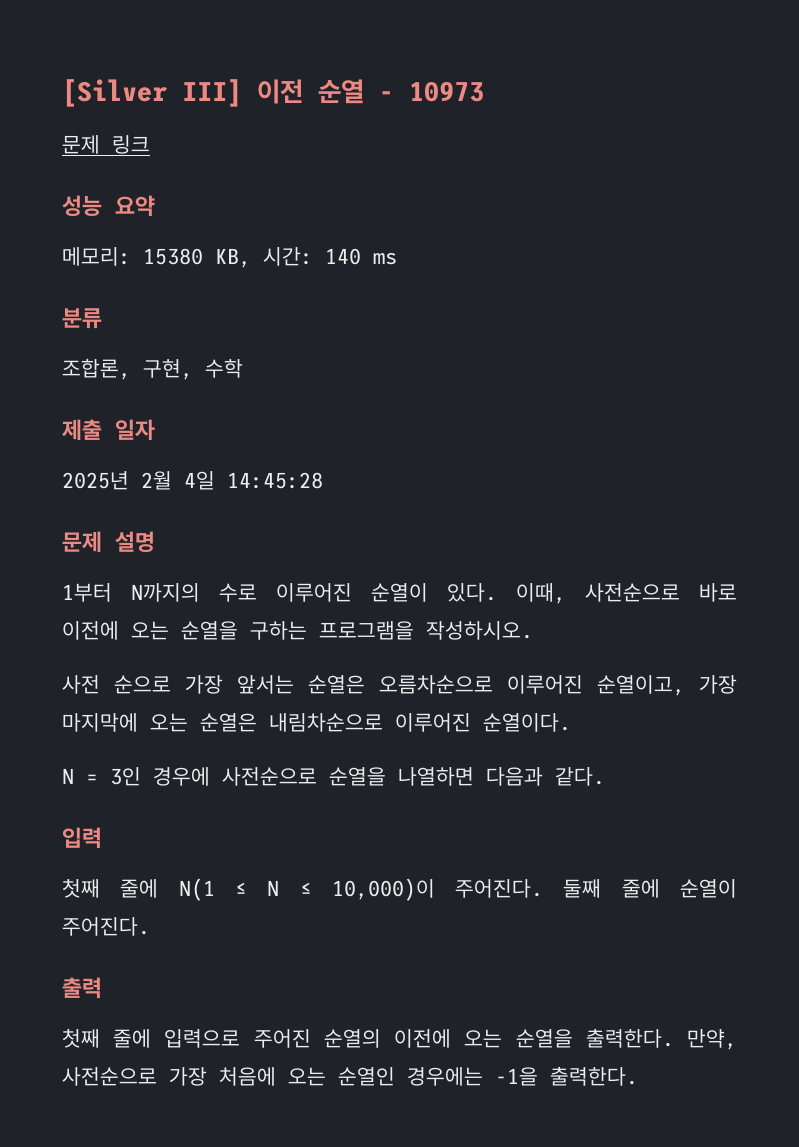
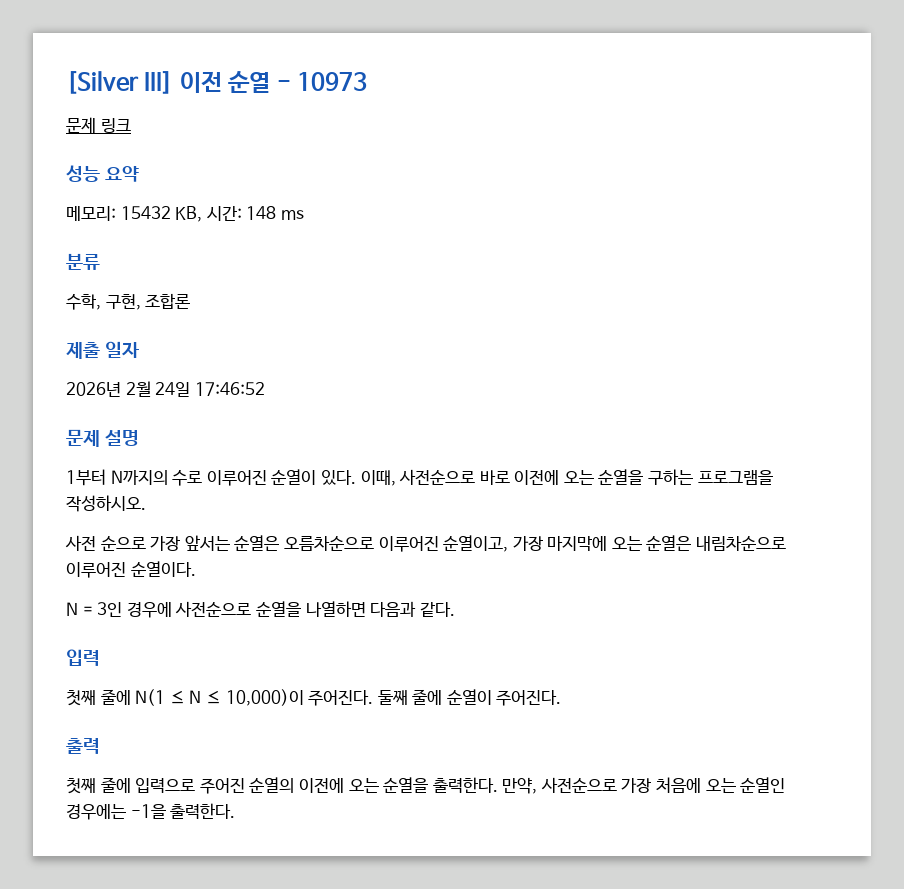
- 메모리: 15380 KB, 시간: 140 ms
+ 메모리: 15432 KB, 시간: 148 ms
- 조합론, 구현, 수학
+ 수학, 구현, 조합론
- 2025년 2월 4일 14:45:28
+ 2026년 2월 24일 17:46:52

